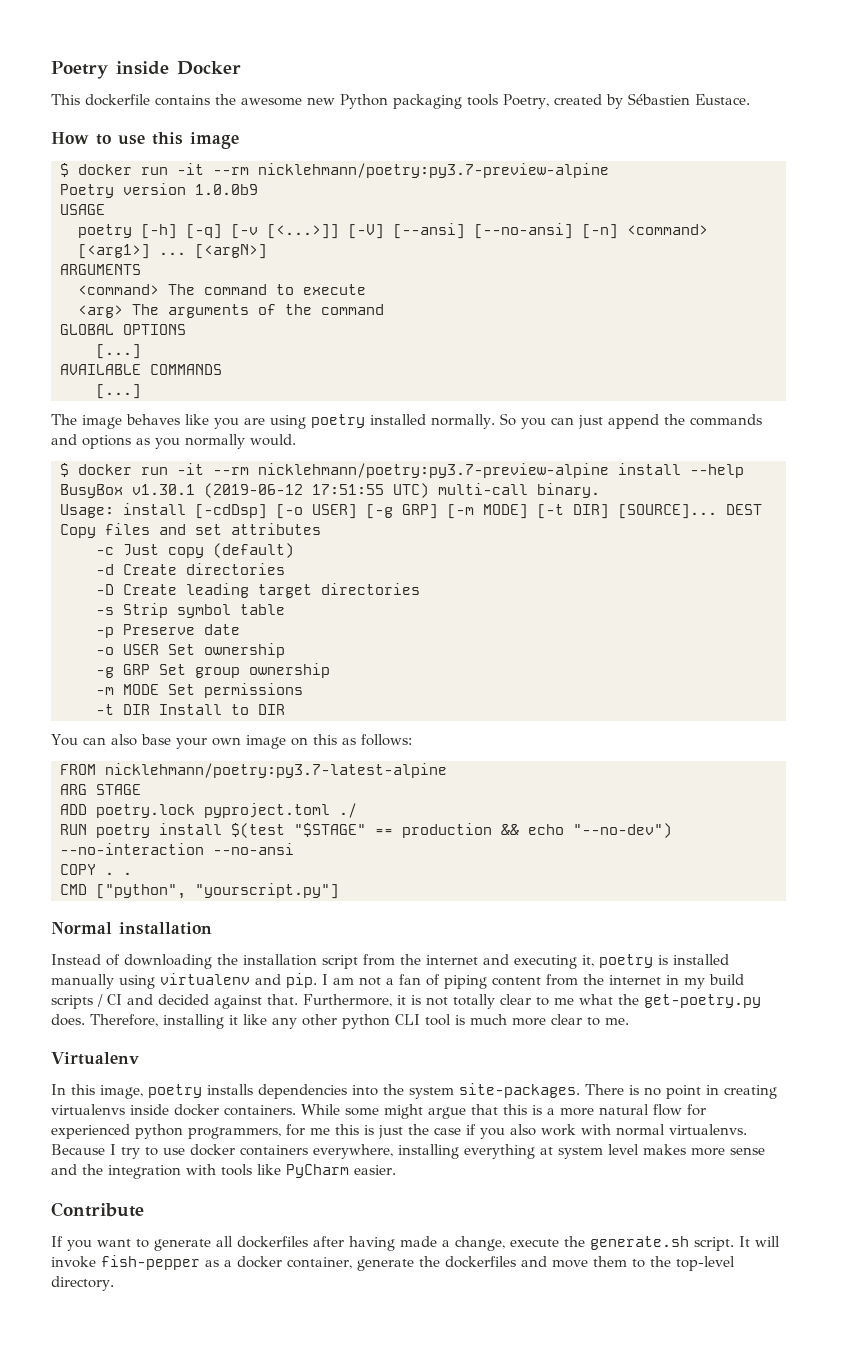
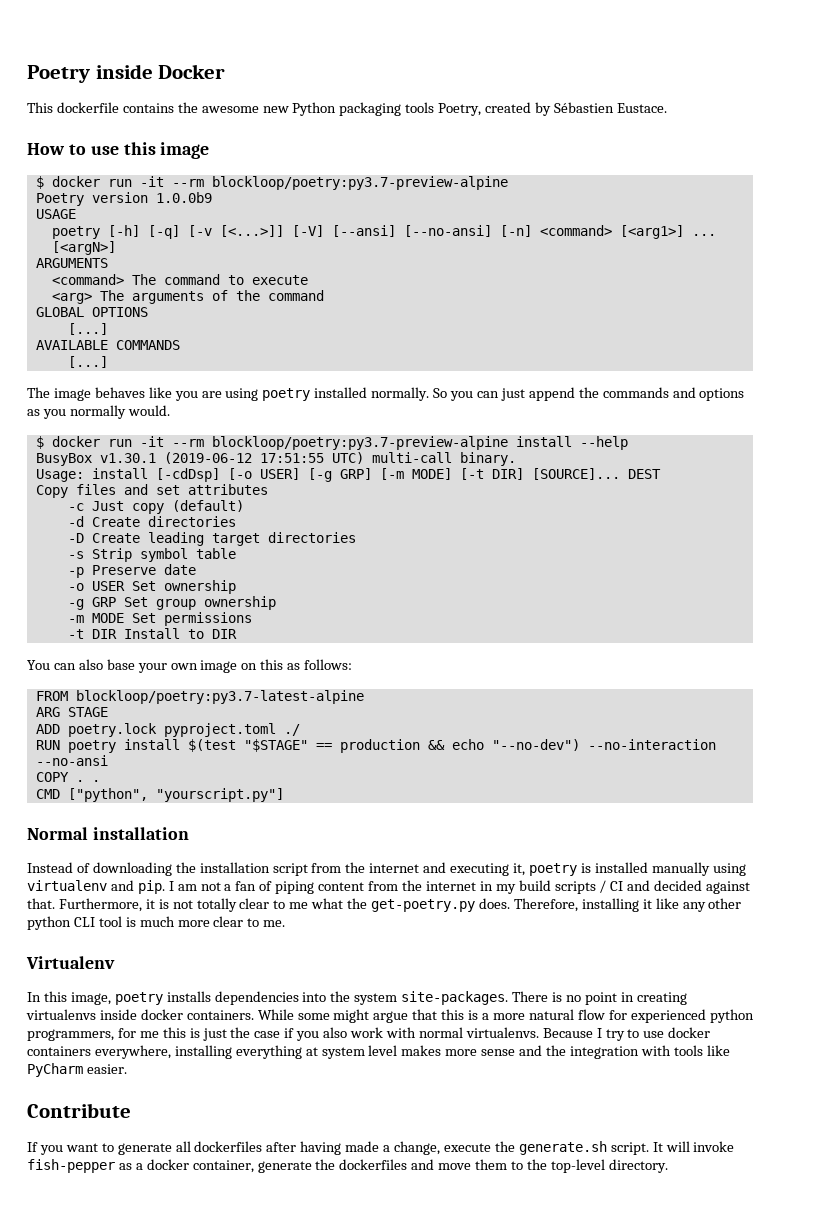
  How to use this image
- $ docker run -it --rm nicklehmann/poetry:py3.7-preview-alpine
+ $ docker run -it --rm blockloop/poetry:py3.7-preview-alpine
- $ docker run -it --rm nicklehmann/poetry:py3.7-preview-alpine install --help
+ $ docker run -it --rm blockloop/poetry:py3.7-preview-alpine install --help
- FROM nicklehmann/poetry:py3.7-latest-alpine
+ FROM blockloop/poetry:py3.7-latest-alpine

